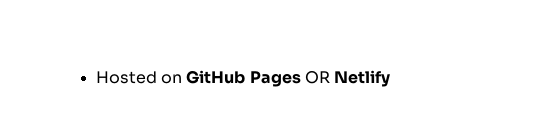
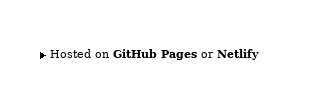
- Hosted on GitHub Pages OR Netlify
+ Hosted on GitHub Pages or Netlify

